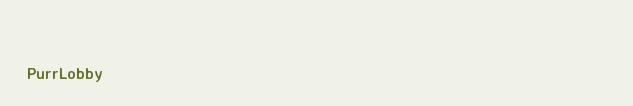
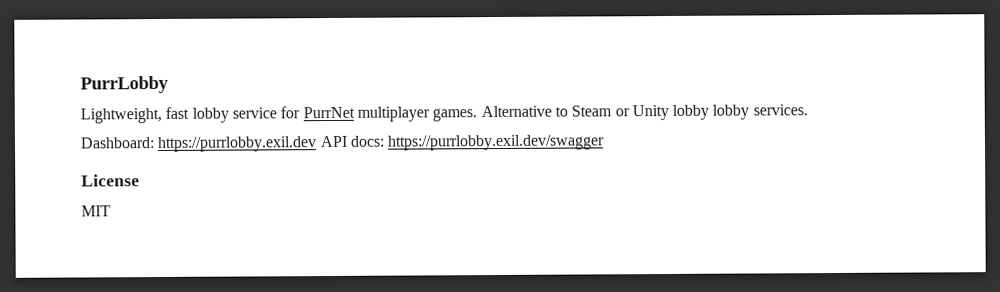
+ Lightweight, fast lobby service for PurrNet multiplayer games. Alternative to Steam or Unity lobby lobby services.
+ Dashboard: https://purrlobby.exil.dev API docs: https://purrlobby.exil.dev/swagger
+ License
+ MIT

